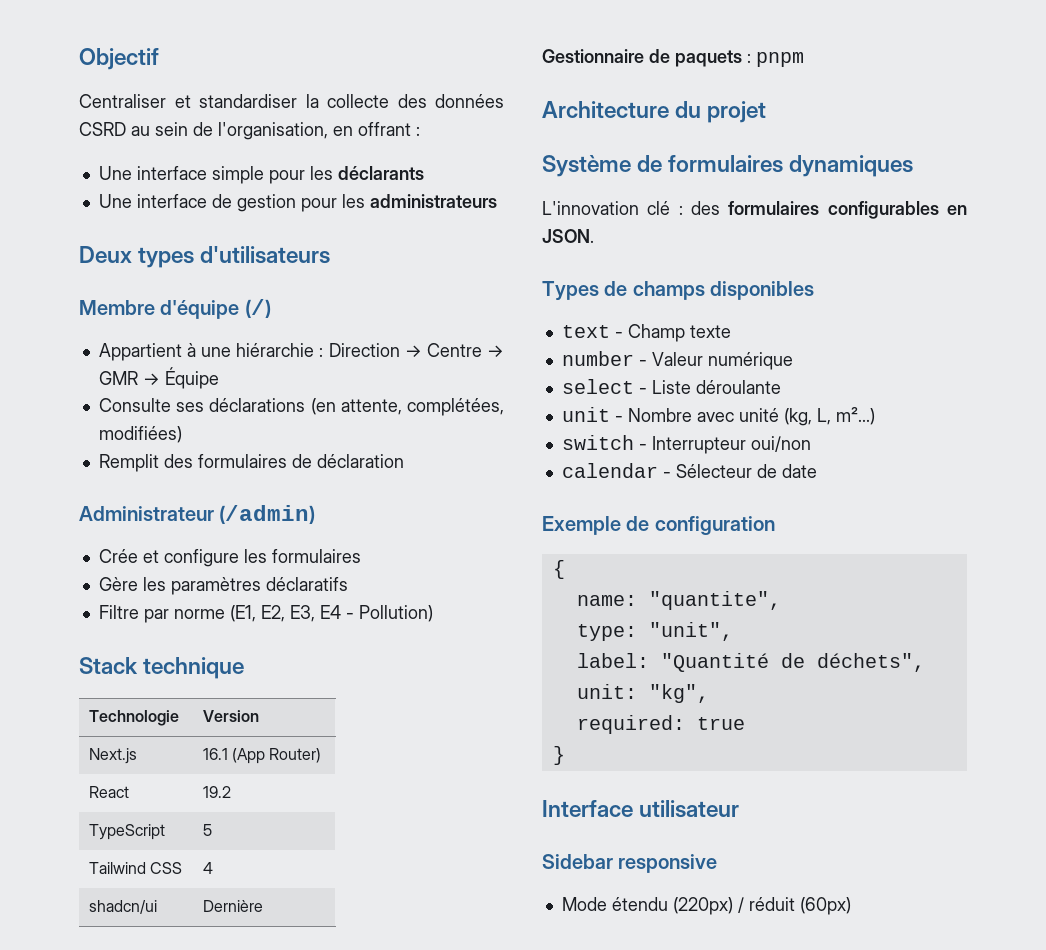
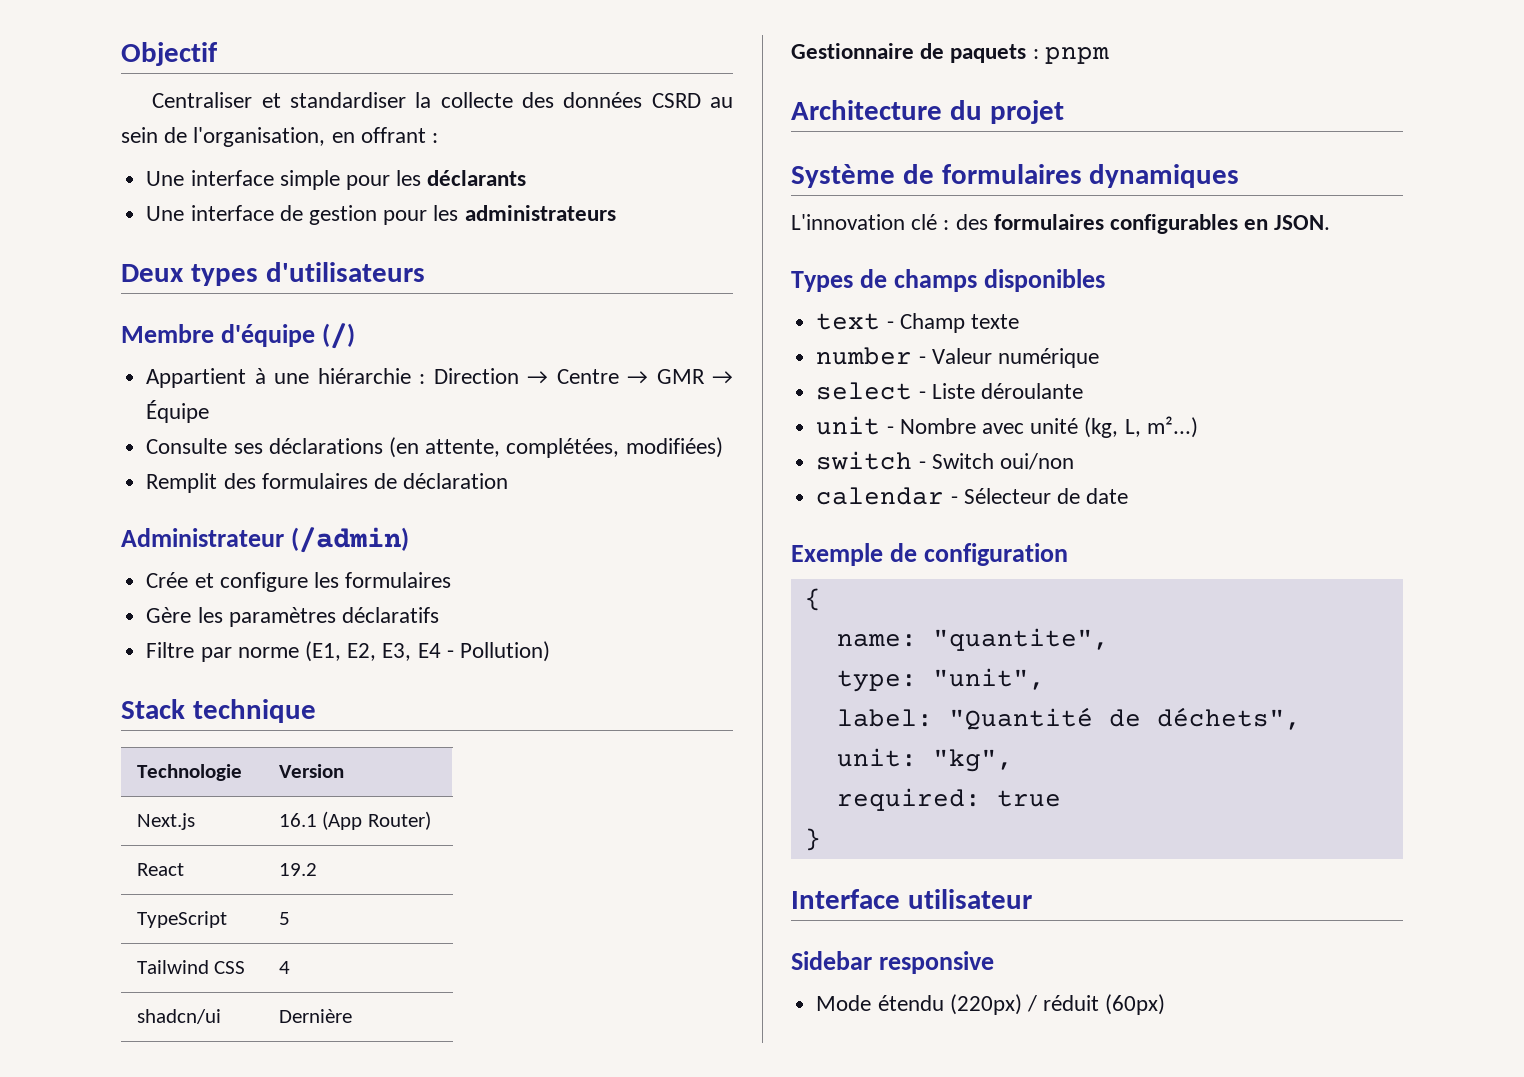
- switch - Interrupteur oui/non
+ switch - Switch oui/non

